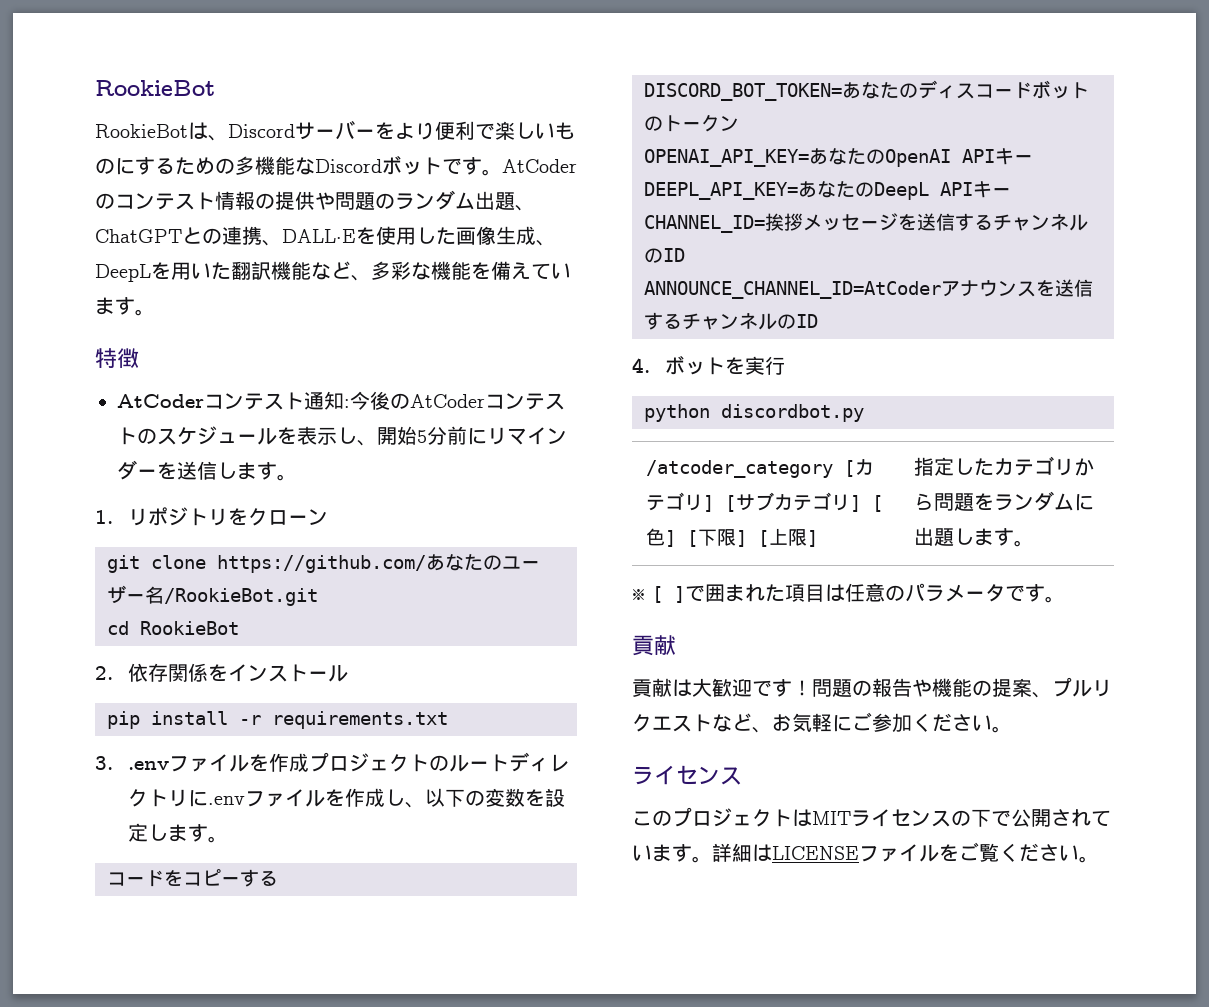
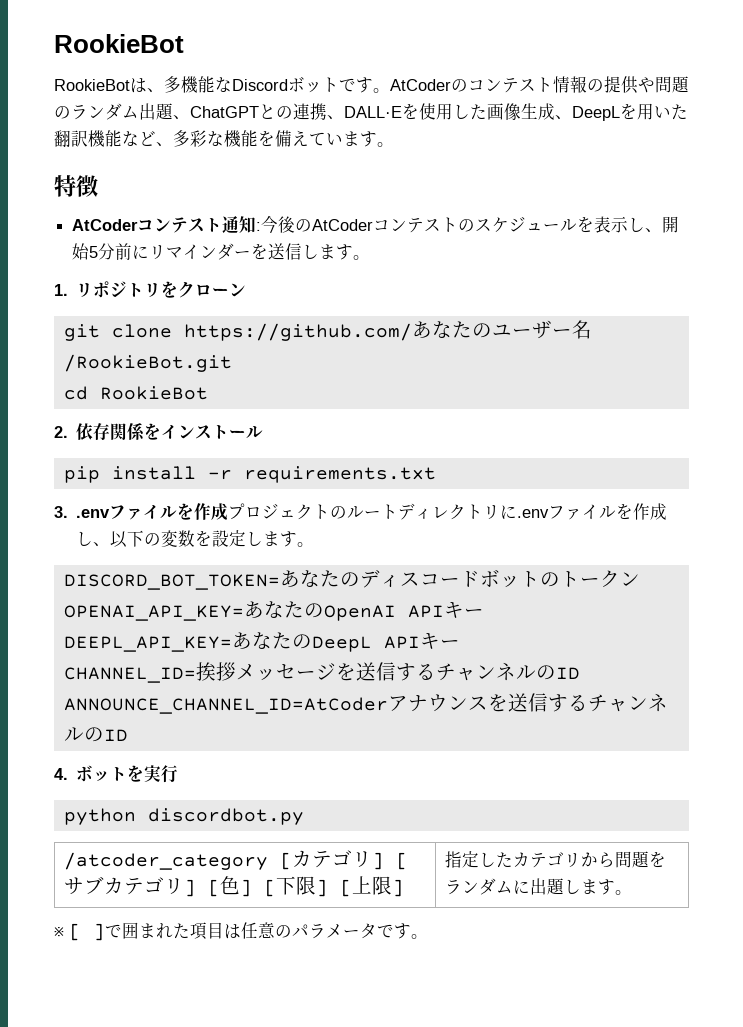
- RookieBotは、Discordサーバーをより便利で楽しいものにするための多機能なDiscordボットです。
+ RookieBotは、多機能なDiscordボットです。
- コードをコピーする
  ※ [ ]で囲まれた項目は任意のパラメータです。
- 貢献
- 貢献は大歓迎です！問題の報告や機能の提案、プルリクエストなど、お気軽にご参加ください。
- ライセンス
- このプロジェクトはMITライセンスの下で公開されています。詳細はLICENSEファイルをご覧ください。

